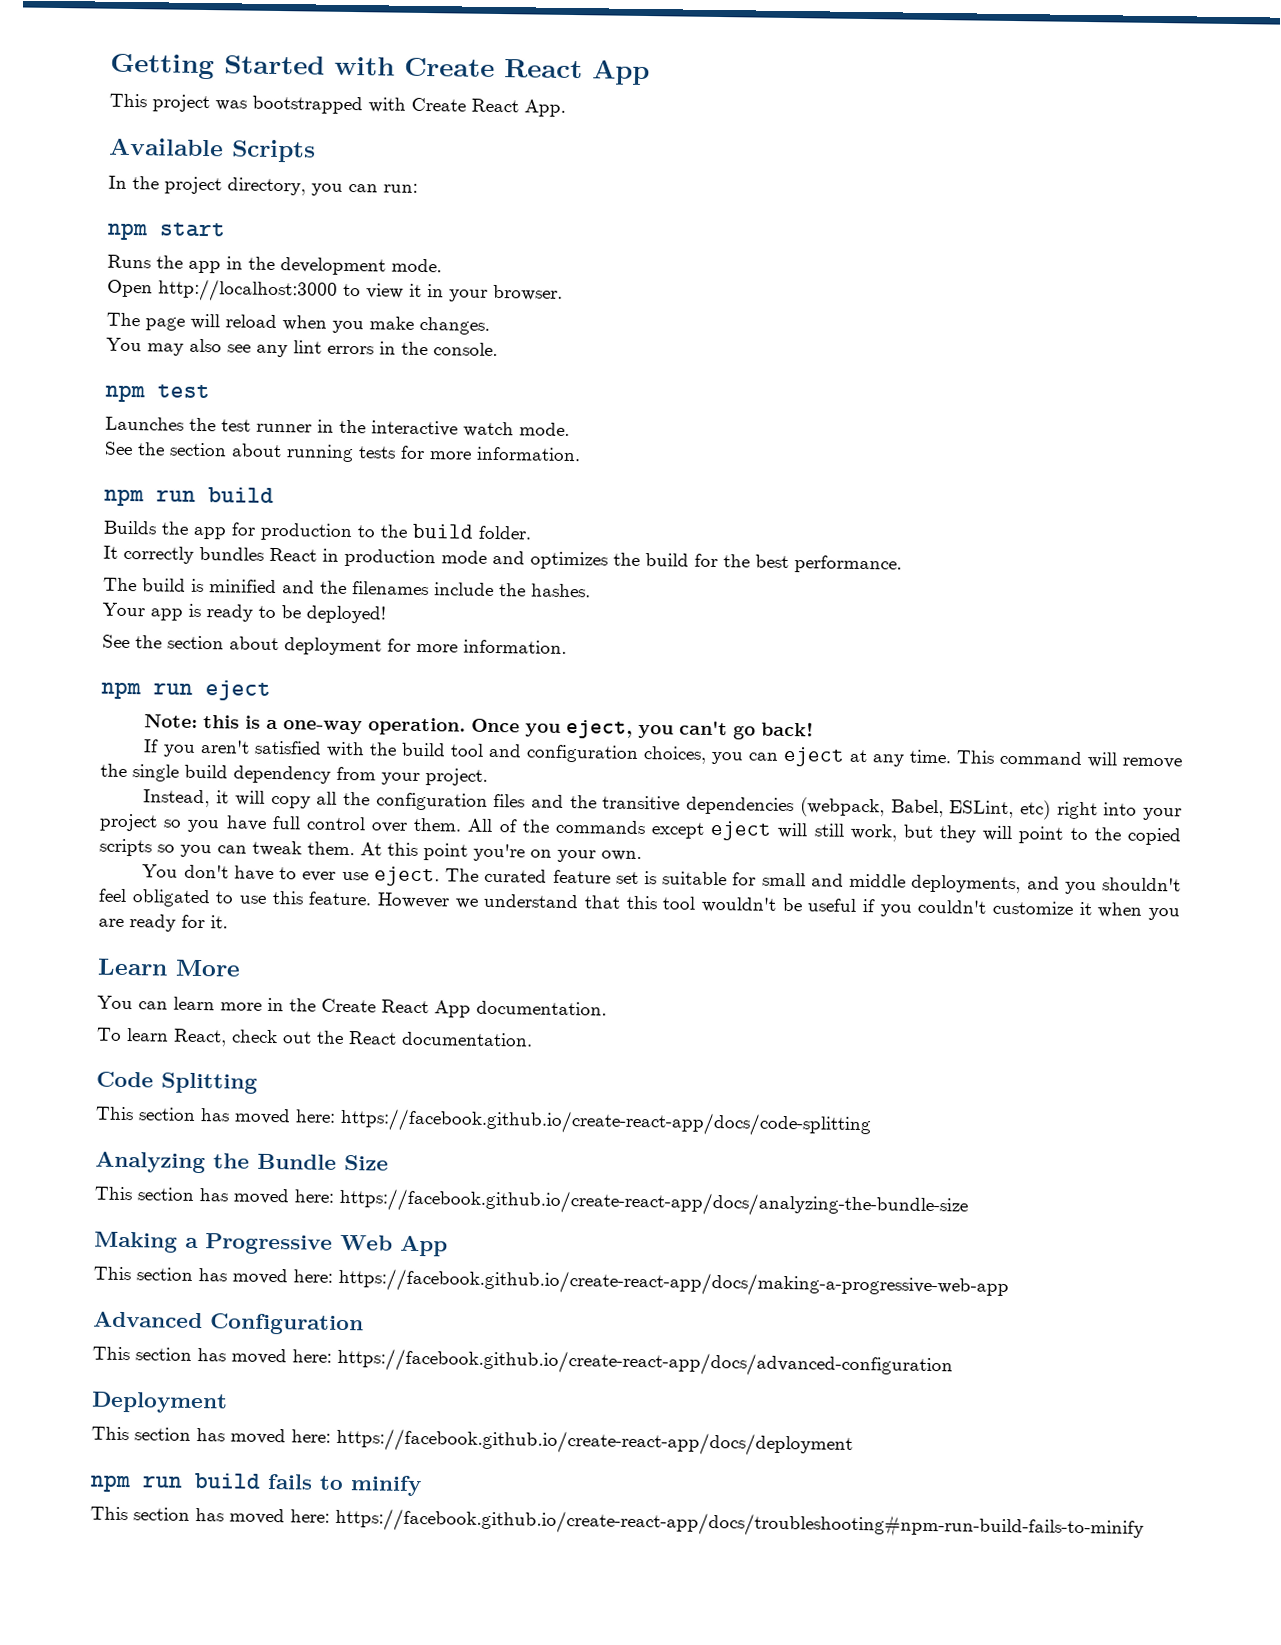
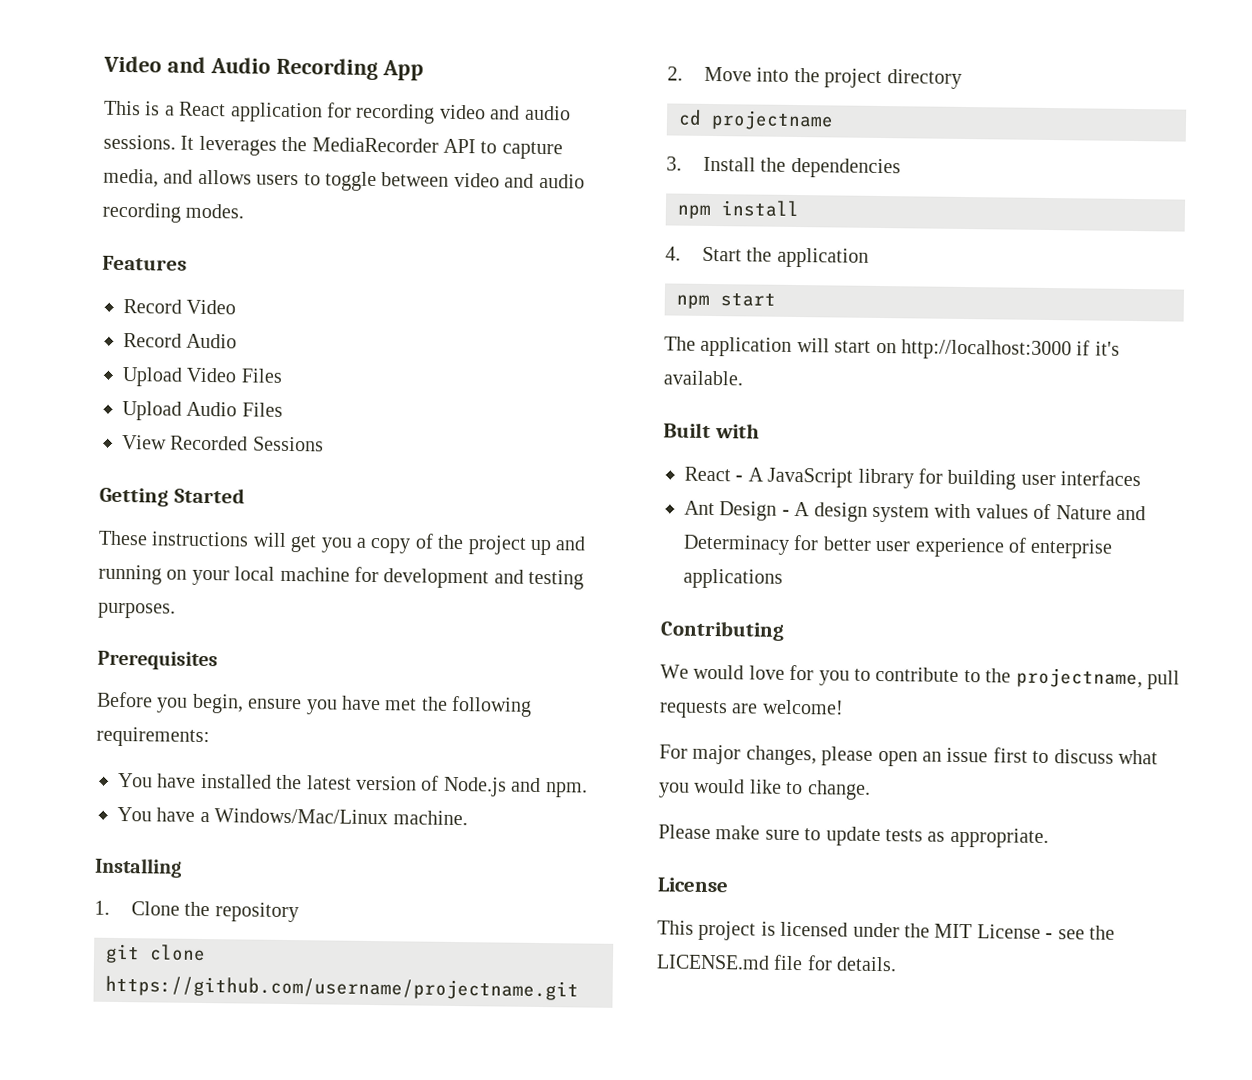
- Getting Started with Create React App
- This project was bootstrapped with Create React App.
- Available Scripts
- In the project directory, you can run:
+ Video and Audio Recording App
+ This is a React application for recording video and audio sessions. It leverages the MediaRecorder API to capture media, and allows users to toggle between video and audio recording modes.
+ Features
+ Record Video
+ Record Audio
+ Upload Video Files
+ Upload Audio Files
+ View Recorded Sessions
+ Getting Started
+ These instructions will get you a copy of the project up and running on your local machine for development and testing purposes.
+ Prerequisites
+ Before you begin, ensure you have met the following requirements:
+ You have installed the latest version of Node.js and npm.
+ You have a Windows/Mac/Linux machine.
+ Installing
+ 1. Clone the repository
+ git clone https://github.com/username/projectname.git
+ 2. Move into the project directory
+ cd projectname
+ 3. Install the dependencies
+ npm install
+ 4. Start the application
  npm start
- Runs the app in the development mode.
- Open http://localhost:3000 to view it in your browser.
- The page will reload when you make changes.
- You may also see any lint errors in the console.
- npm test
- Launches the test runner in the interactive watch mode.
- See the section about running tests for more information.
- npm run build
- Builds the app for production to the build folder.
- It correctly bundles React in production mode and optimizes the build for the best performance.
- The build is minified and the filenames include the hashes.
- Your app is ready to be deployed!
- See the section about deployment for more information.
- npm run eject
- Note: this is a one-way operation. Once you eject, you can't go back!
- If you aren't satisfied with the build tool and configuration choices, you can eject at any time. This command will remove the single build dependency from your project.
- Instead, it will copy all the configuration files and the transitive dependencies (webpack, Babel, ESLint, etc) right into your project so you have full control over them. All of the commands except eject will still work, but they will point to the copied scripts so you can tweak them. At this point you're on your own.
- You don't have to ever use eject. The curated feature set is suitable for small and middle deployments, and you shouldn't feel obligated to use this feature. However we understand that this tool wouldn't be useful if you couldn't customize it when you are ready for it.
- Learn More
- You can learn more in the Create React App documentation.
- To learn React, check out the React documentation.
- Code Splitting
- This section has moved here: https://facebook.github.io/create-react-app/docs/code-splitting
- Analyzing the Bundle Size
- This section has moved here: https://facebook.github.io/create-react-app/docs/analyzing-the-bundle-size
- Making a Progressive Web App
- This section has moved here: https://facebook.github.io/create-react-app/docs/making-a-progressive-web-app
- Advanced Configuration
- This section has moved here: https://facebook.github.io/create-react-app/docs/advanced-configuration
- Deployment
- This section has moved here: https://facebook.github.io/create-react-app/docs/deployment
- npm run build fails to minify
- This section has moved here: https://facebook.github.io/create-react-app/docs/troubleshooting#npm-run-build-fails-to-minify
+ The application will start on http://localhost:3000 if it's available.
+ Built with
+ React - A JavaScript library for building user interfaces
+ Ant Design - A design system with values of Nature and Determinacy for better user experience of enterprise applications
+ Contributing
+ We would love for you to contribute to the projectname, pull requests are welcome!
+ For major changes, please open an issue first to discuss what you would like to change.
+ Please make sure to update tests as appropriate.
+ License
+ This project is licensed under the MIT License - see the LICENSE.md file for details.

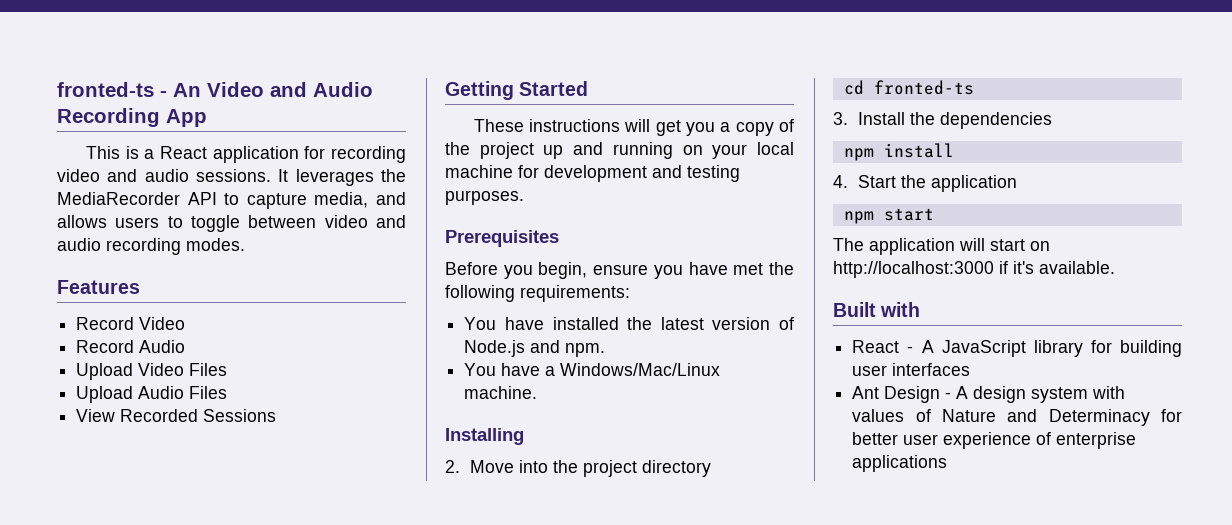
- Video and Audio Recording App
+ fronted-ts - An Video and Audio Recording App
- 1. Clone the repository
- git clone https://github.com/username/projectname.git
- cd projectname
+ cd fronted-ts
- Contributing
- We would love for you to contribute to the projectname, pull requests are welcome!
- For major changes, please open an issue first to discuss what you would like to change.
- Please make sure to update tests as appropriate.
- License
- This project is licensed under the MIT License - see the LICENSE.md file for details.

